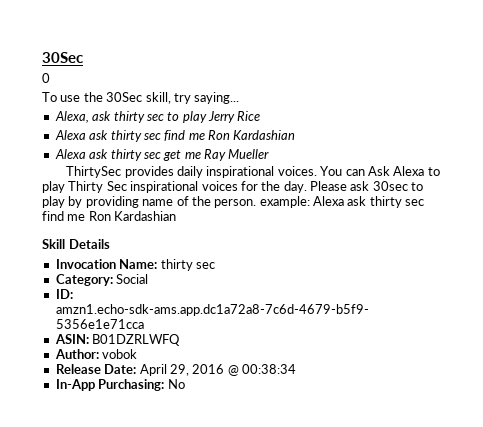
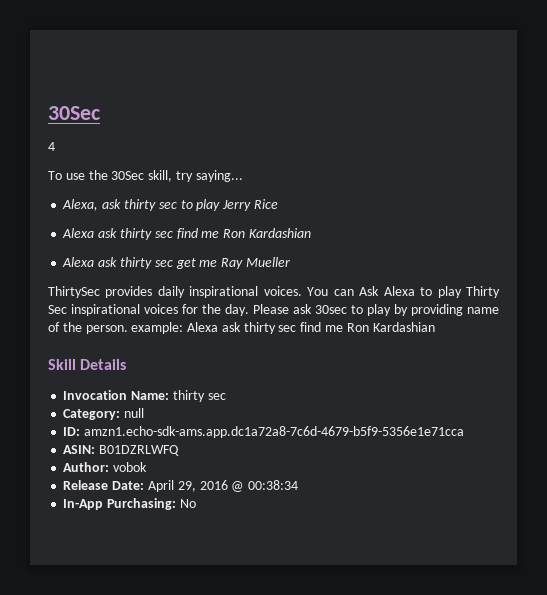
- 0
+ 4
- Category: Social
+ Category: null

